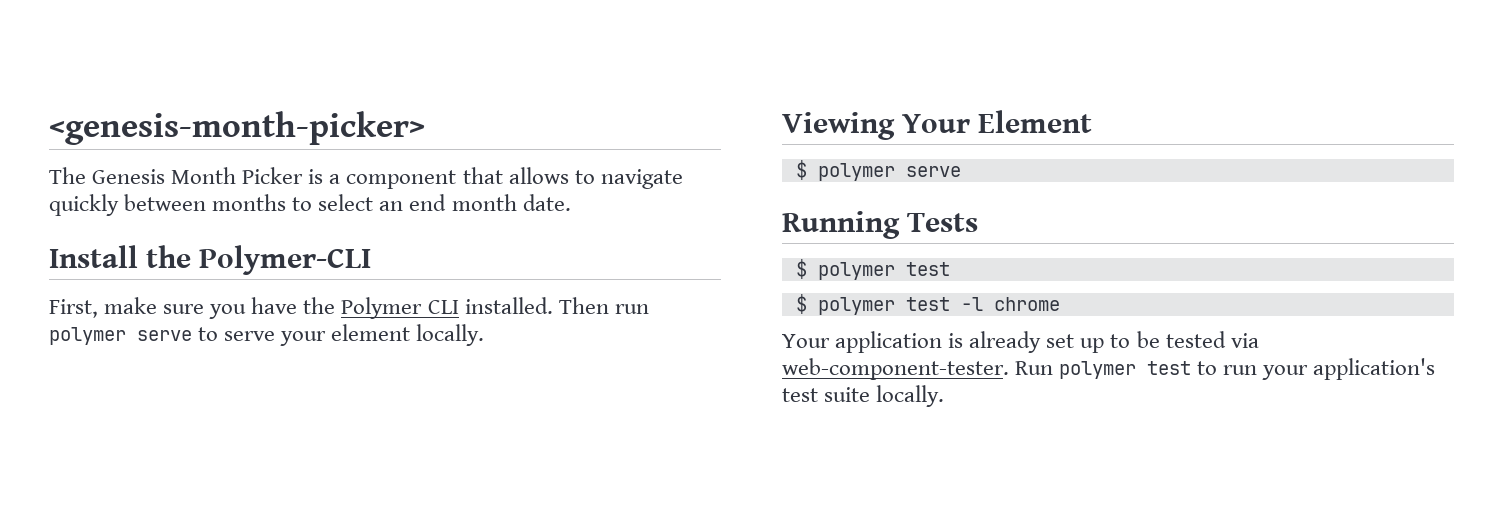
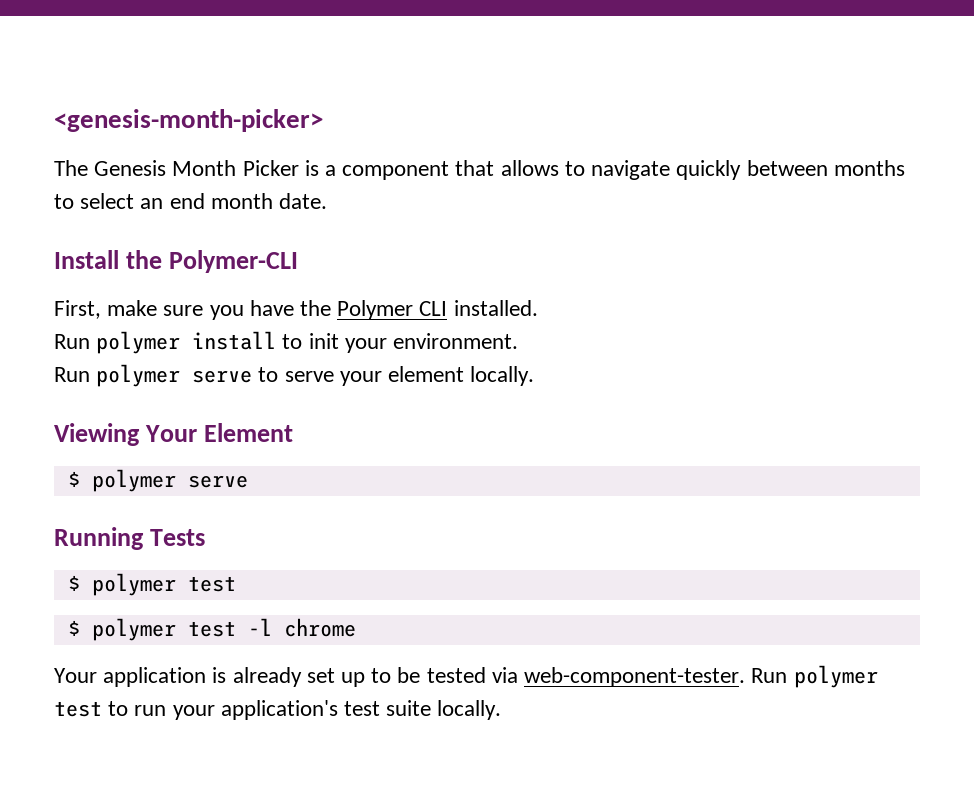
- First, make sure you have the Polymer CLI installed. Then run polymer serve to serve your element locally.
+ First, make sure you have the Polymer CLI installed.
+ Run polymer install to init your environment.
+ Run polymer serve to serve your element locally.

